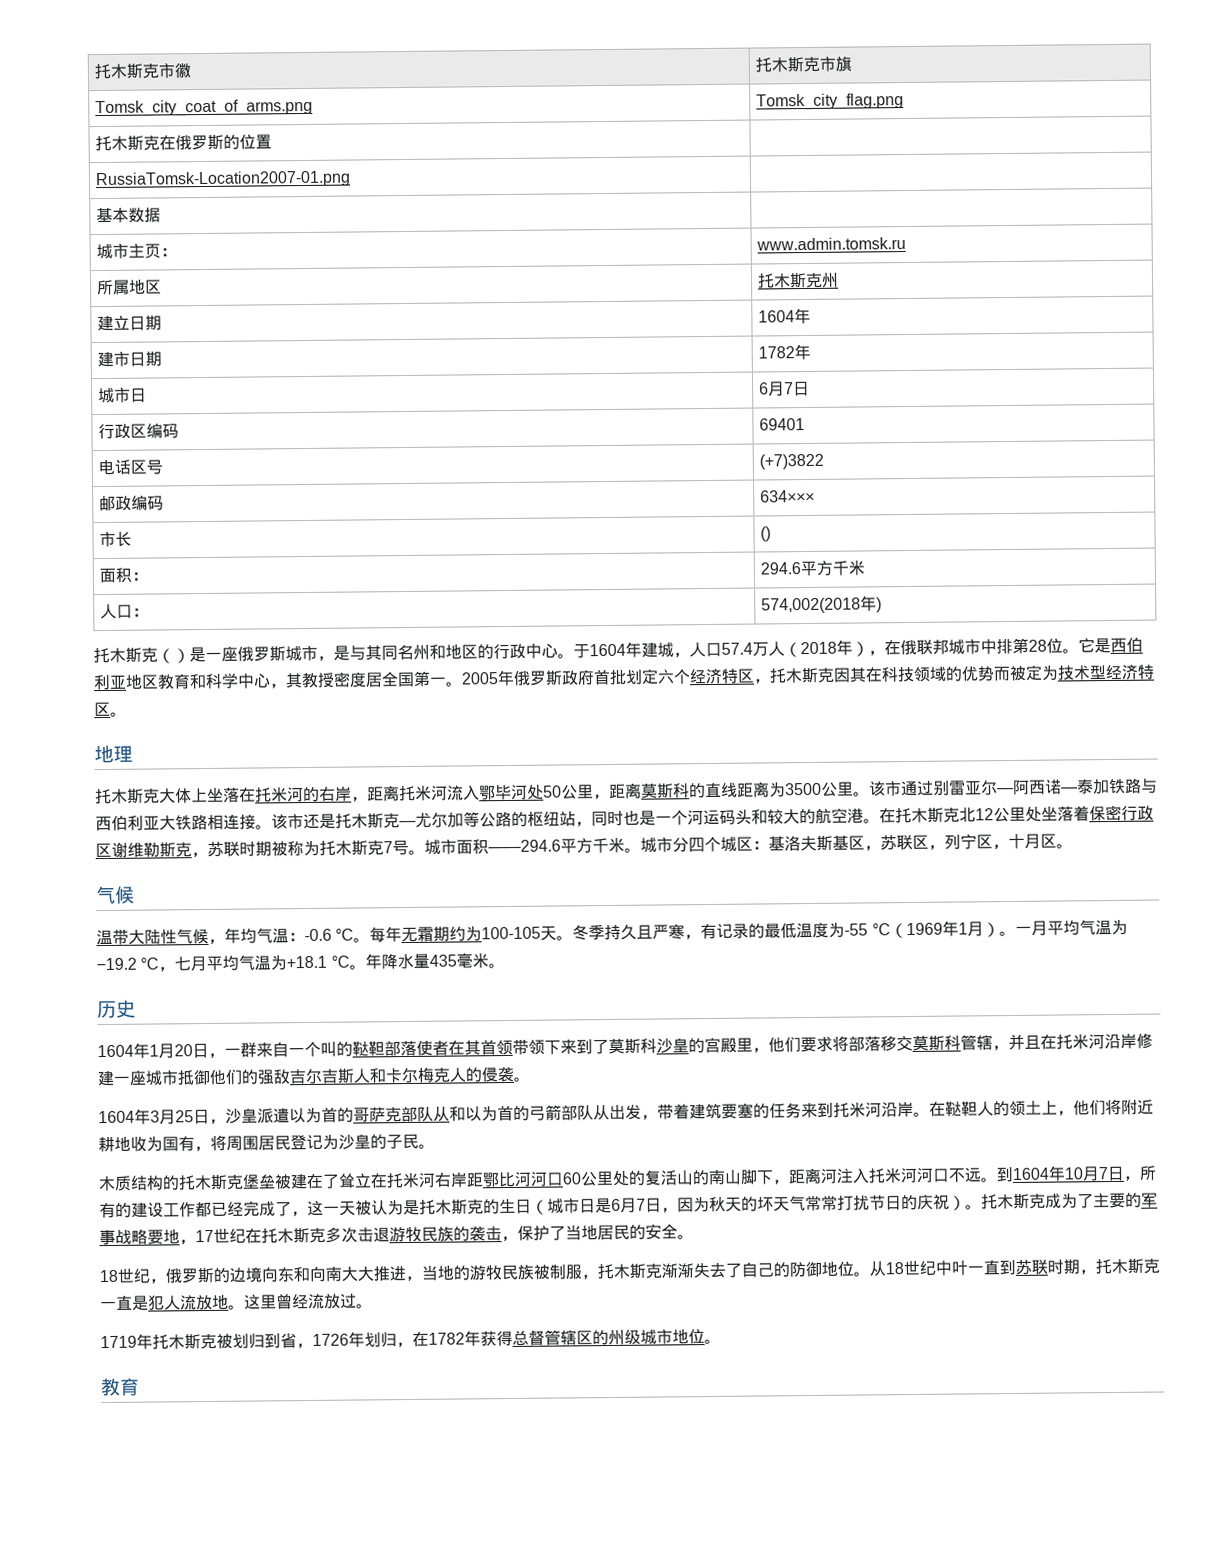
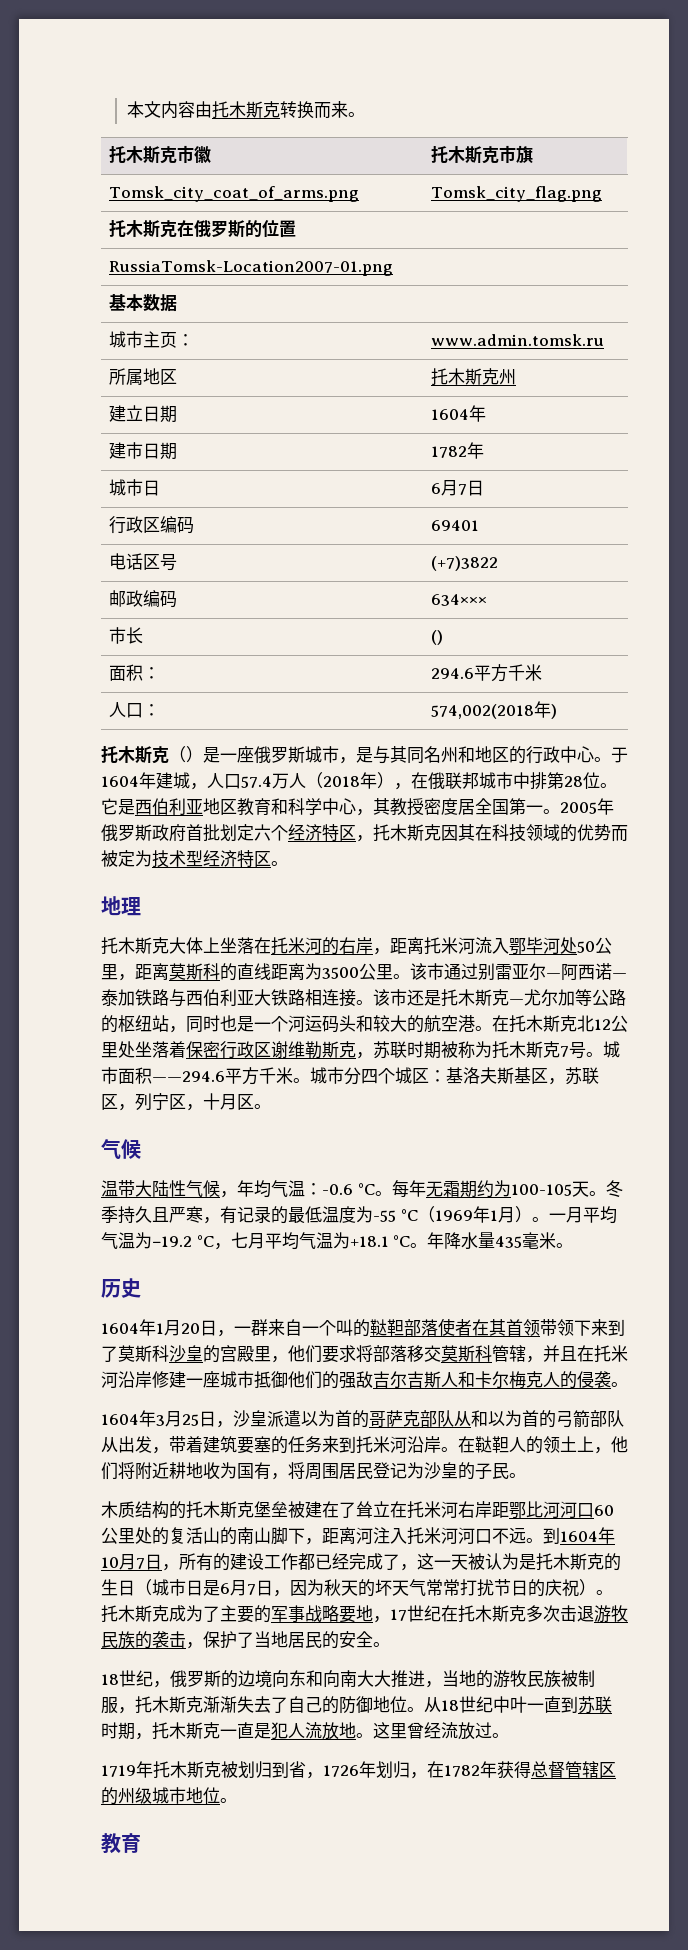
+ 本文内容由托木斯克转换而来。

